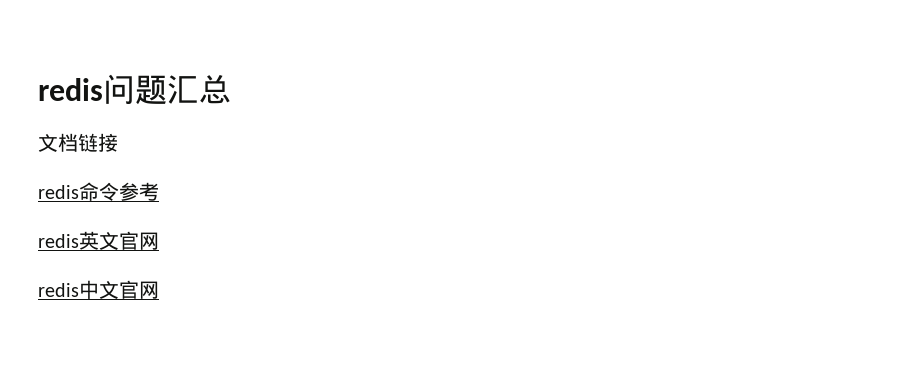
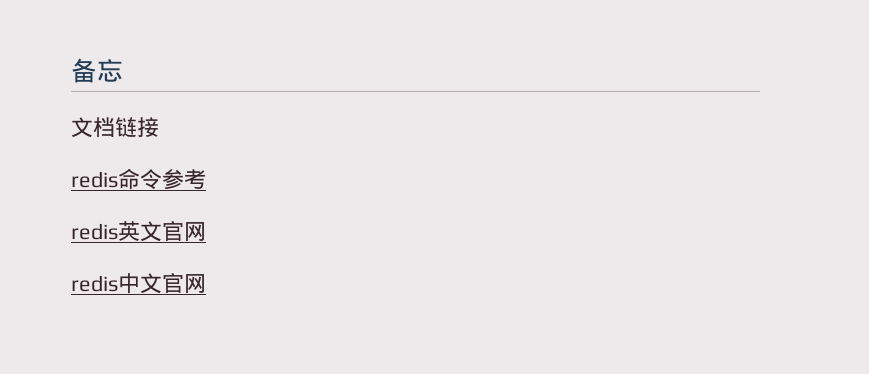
- redis问题汇总
+ 备忘

